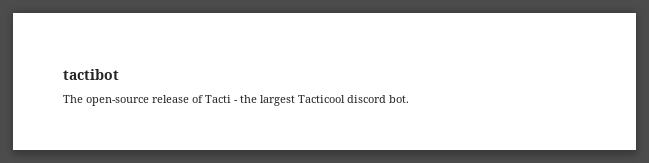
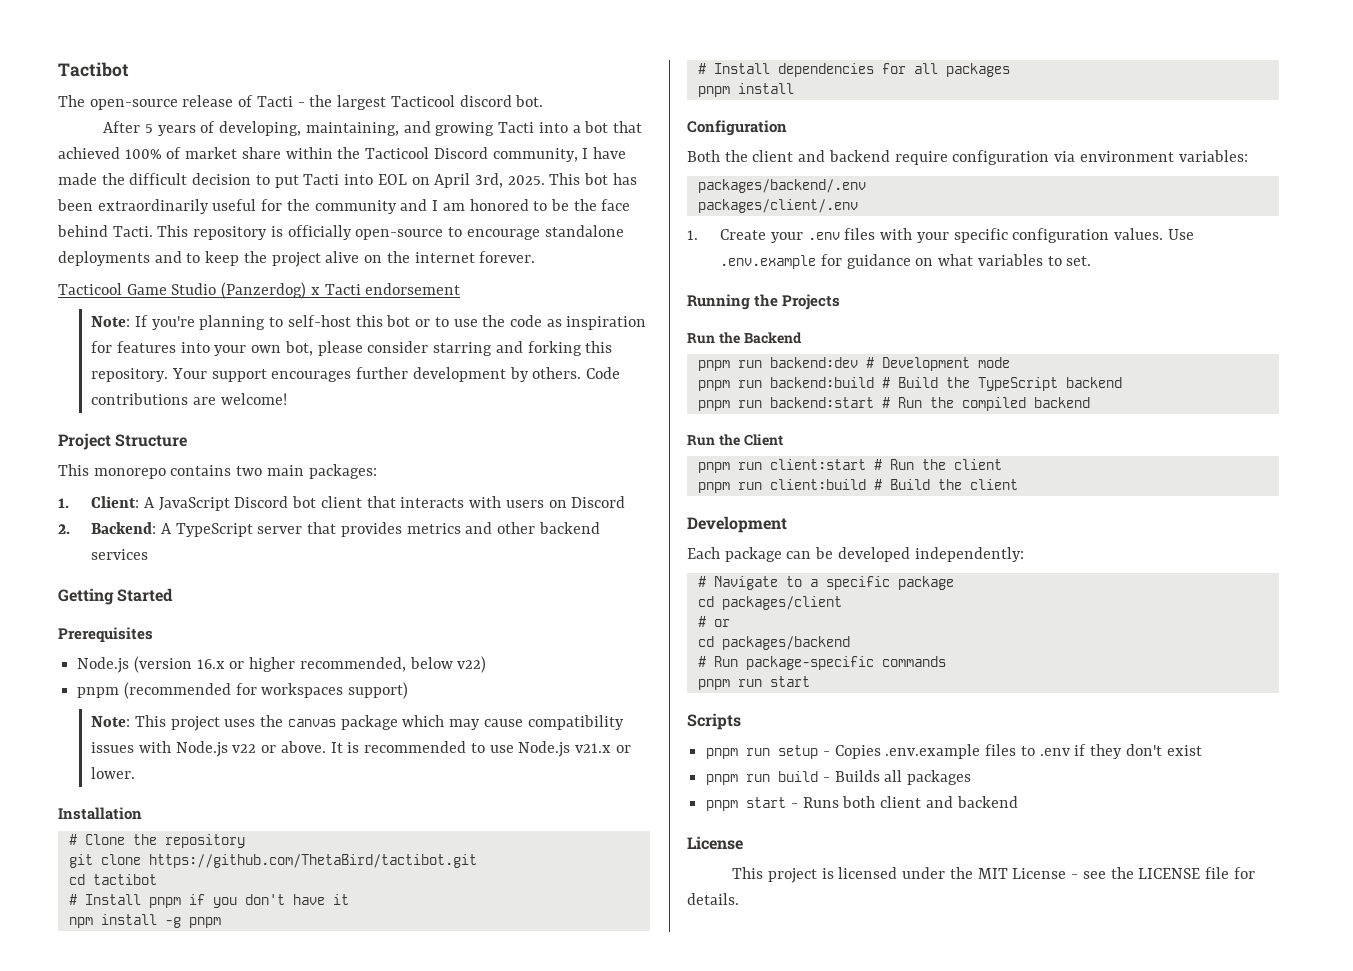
- tactibot
+ Tactibot
+ After 5 years of developing, maintaining, and growing Tacti into a bot that achieved 100% of market share within the Tacticool Discord community, I have made the difficult decision to put Tacti into EOL on April 3rd, 2025. This bot has been extraordinarily useful for the community and I am honored to be the face behind Tacti. This repository is officially open-source to encourage standalone deployments and to keep the project alive on the internet forever.
+ Tacticool Game Studio (Panzerdog) x Tacti endorsement
+ Note: If you're planning to self-host this bot or to use the code as inspiration for features into your own bot, please consider starring and forking this repository. Your support encourages further development by others. Code contributions are welcome!
+ Project Structure
+ This monorepo contains two main packages:
+ 1. Client: A JavaScript Discord bot client that interacts with users on Discord
+ 2. Backend: A TypeScript server that provides metrics and other backend services
+ Getting Started
+ Prerequisites
+ Node.js (version 16.x or higher recommended, below v22)
+ pnpm (recommended for workspaces support)
+ Note: This project uses the canvas package which may cause compatibility issues with Node.js v22 or above. It is recommended to use Node.js v21.x or lower.
+ Installation
+ # Clone the repository
+ git clone https://github.com/ThetaBird/tactibot.git
+ cd tactibot
+ # Install pnpm if you don't have it
+ npm install -g pnpm
+ # Install dependencies for all packages
+ pnpm install
+ Configuration
+ Both the client and backend require configuration via environment variables:
+ packages/backend/.env
+ packages/client/.env
+ 1. Create your .env files with your specific configuration values. Use .env.example for guidance on what variables to set.
+ Running the Projects
+ Run the Backend
+ pnpm run backend:dev # Development mode
+ pnpm run backend:build # Build the TypeScript backend
+ pnpm run backend:start # Run the compiled backend
+ Run the Client
+ pnpm run client:start # Run the client
+ pnpm run client:build # Build the client
+ Development
+ Each package can be developed independently:
+ # Navigate to a specific package
+ cd packages/client
+ # or
+ cd packages/backend
+ # Run package-specific commands
+ pnpm run start
+ Scripts
+ pnpm run setup - Copies .env.example files to .env if they don't exist
+ pnpm run build - Builds all packages
+ pnpm start - Runs both client and backend
+ License
+ This project is licensed under the MIT License - see the LICENSE file for details.

